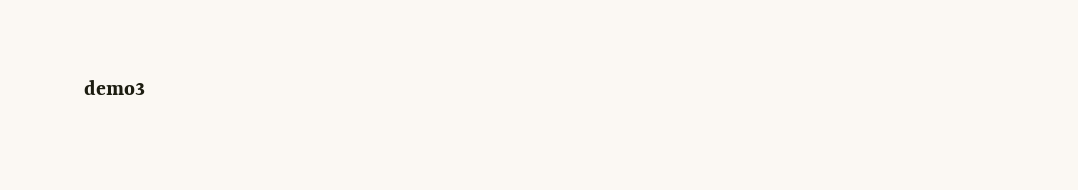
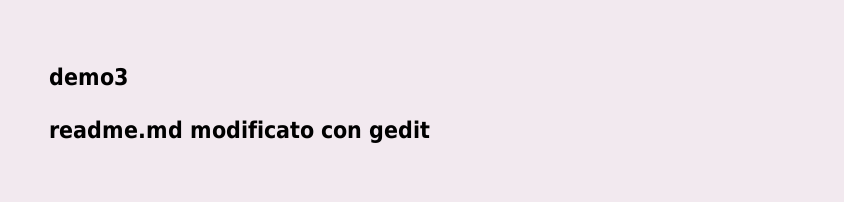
+ readme.md modificato con gedit

